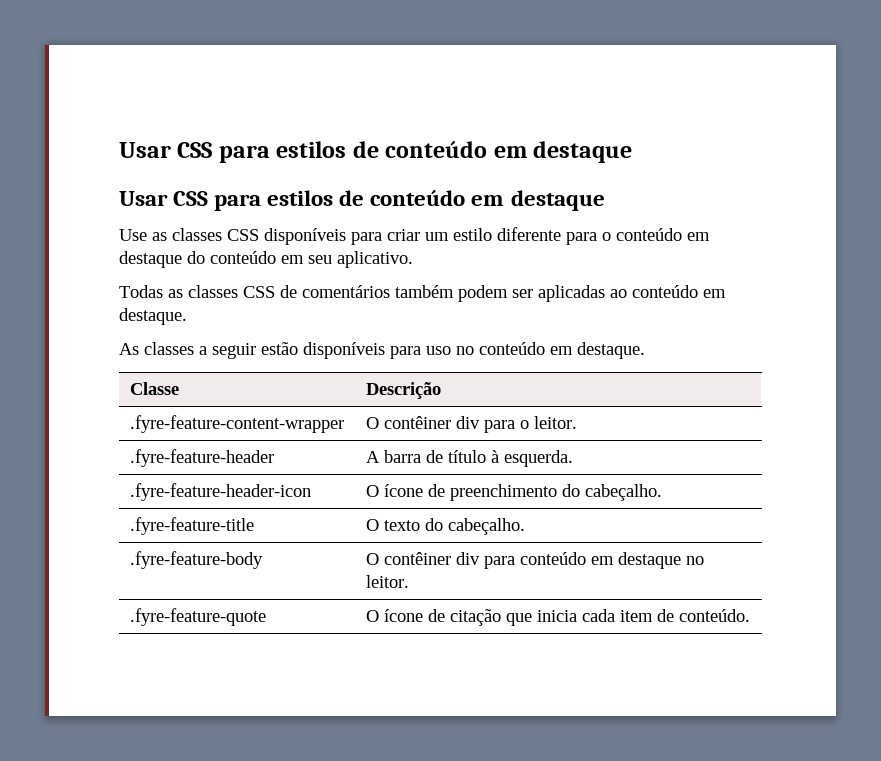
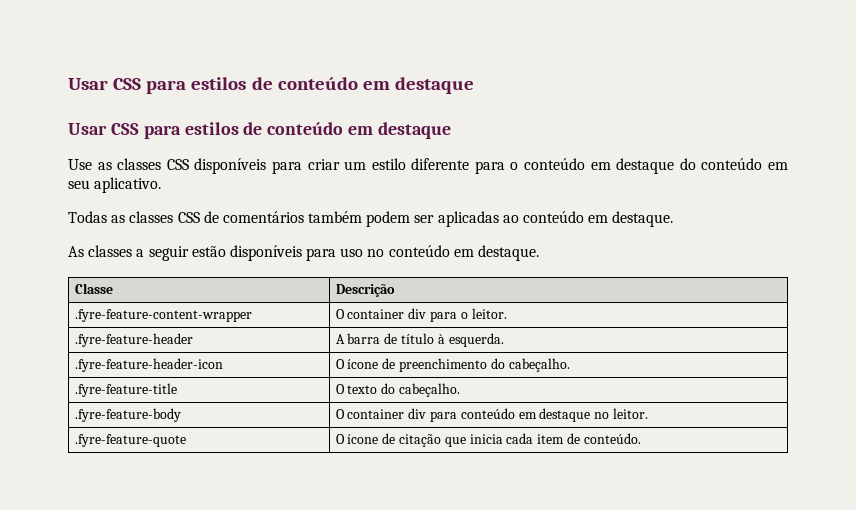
- .fyre-feature-content-wrapper | O contêiner div para o leitor.
+ .fyre-feature-content-wrapper | O container div para o leitor.
- .fyre-feature-body | O contêiner div para conteúdo em destaque no leitor.
+ .fyre-feature-body | O container div para conteúdo em destaque no leitor.

